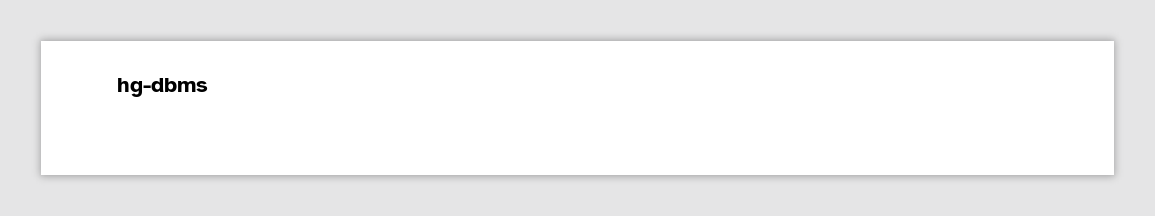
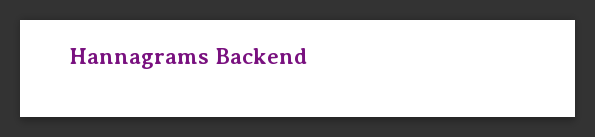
- hg-dbms
+ Hannagrams Backend

